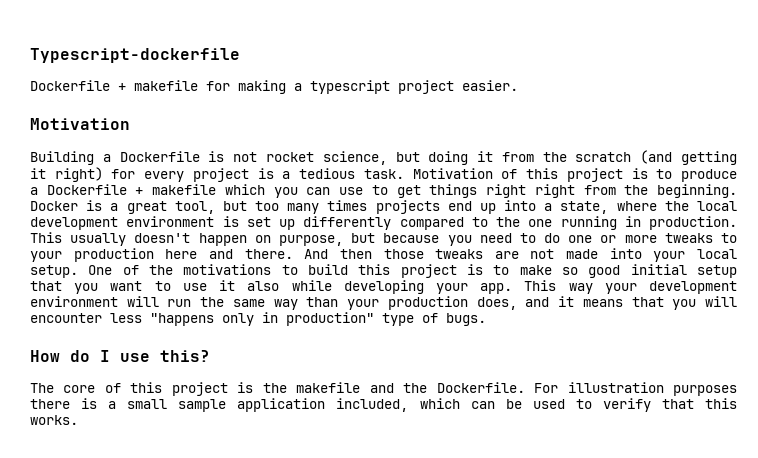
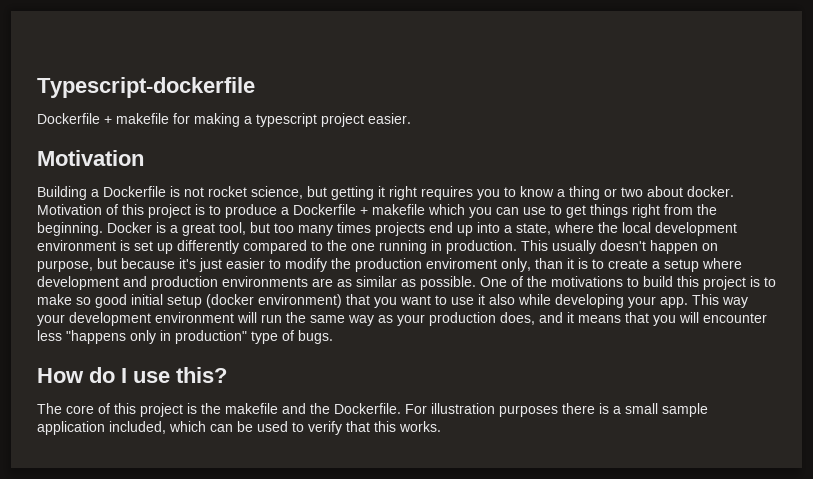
- Building a Dockerfile is not rocket science, but doing it from the scratch (and getting it right) for every project is a tedious task.
+ Building a Dockerfile is not rocket science, but getting it right requires you to know a thing or two about docker.
- Motivation of this project is to produce a Dockerfile + makefile which you can use to get things right right from the beginning.
+ Motivation of this project is to produce a Dockerfile + makefile which you can use to get things right from the beginning.
- This usually doesn't happen on purpose, but because you need to do one or more tweaks to your production here and there. And then those tweaks are not made into your local setup.
+ This usually doesn't happen on purpose, but because it's just easier to modify the production enviroment only, than it is to create a setup where development and production environments are as similar as possible.
- One of the motivations to build this project is to make so good initial setup that you want to use it also while developing your app.
+ One of the motivations to build this project is to make so good initial setup (docker environment) that you want to use it also while developing your app.
- This way your development environment will run the same way than your production does, and it means that you will encounter less "happens only in production" type of bugs.
+ This way your development environment will run the same way as your production does, and it means that you will encounter less "happens only in production" type of bugs.

